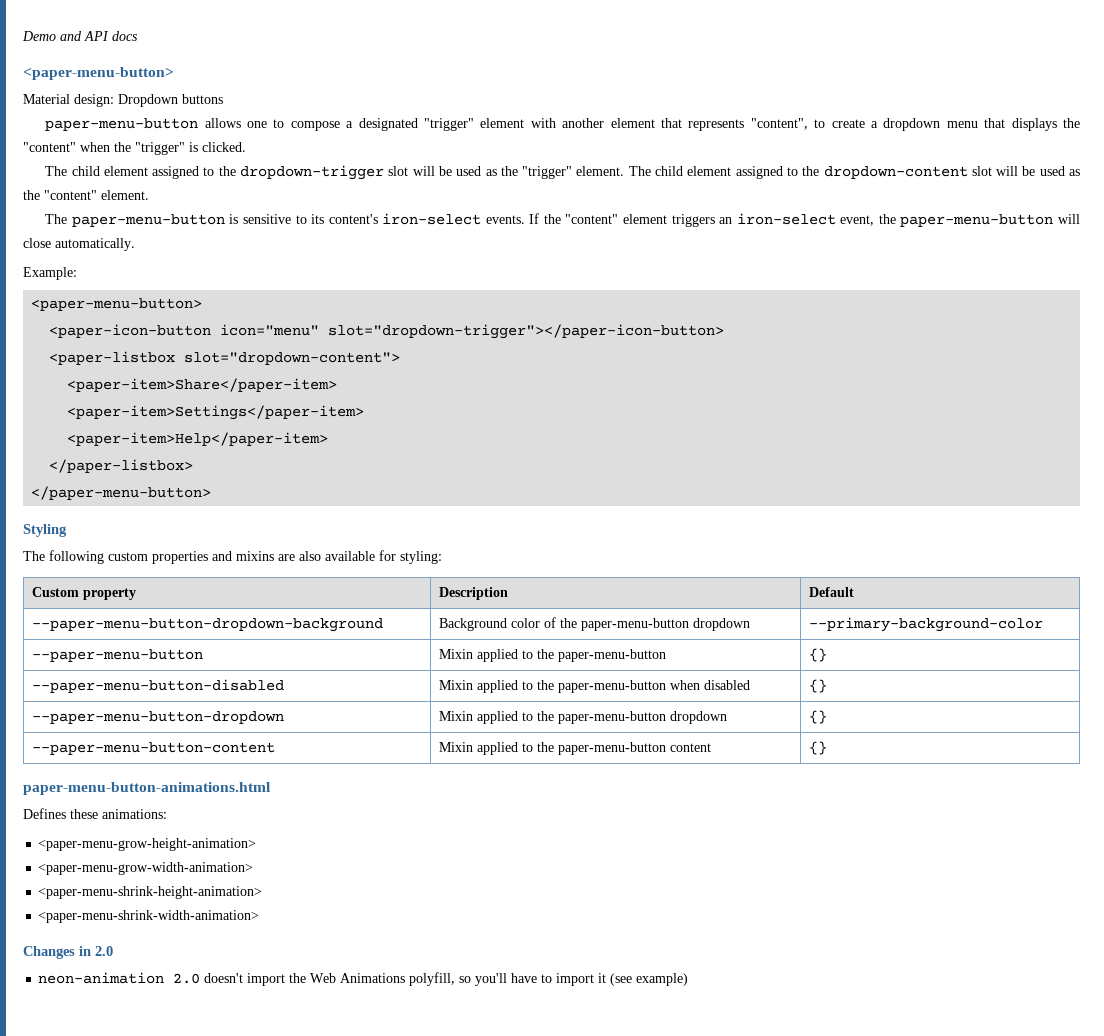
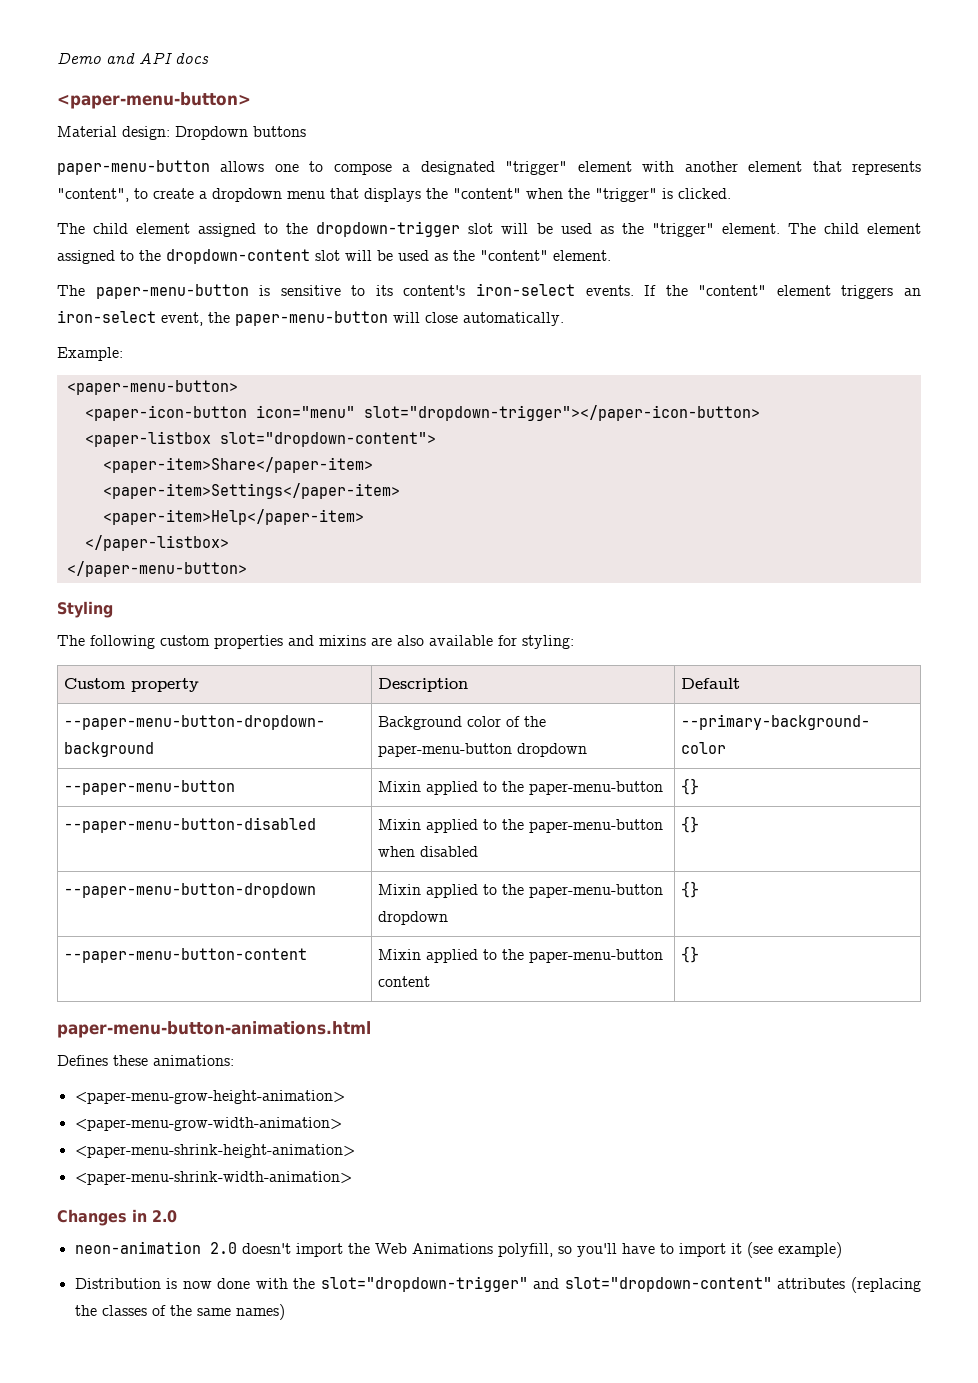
+ Distribution is now done with the slot="dropdown-trigger" and slot="dropdown-content" attributes (replacing the classes of the same names)

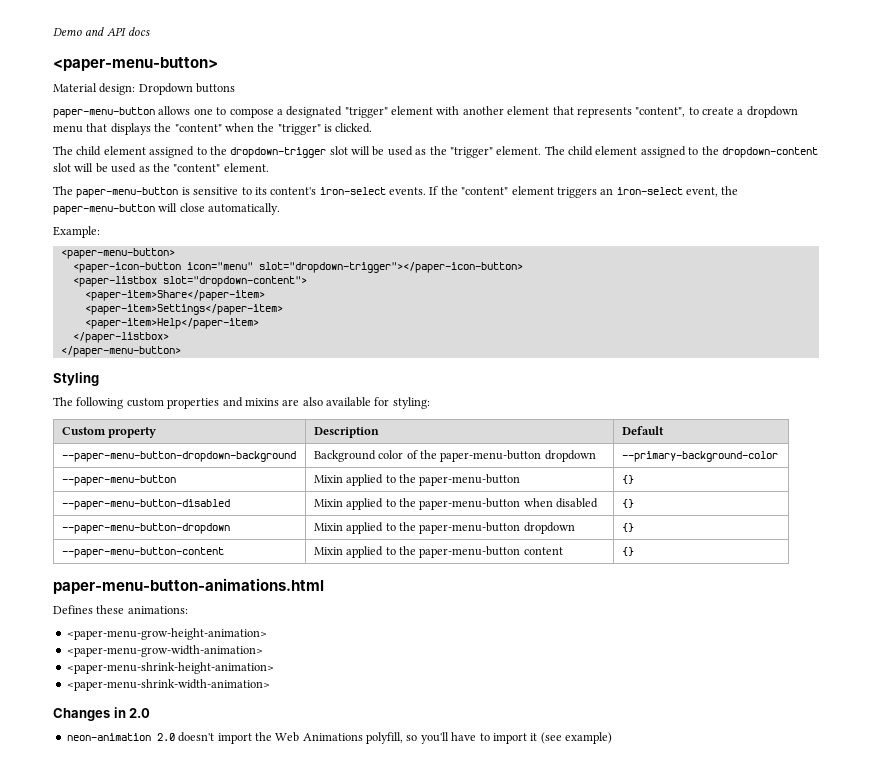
- Distribution is now done with the slot="dropdown-trigger" and slot="dropdown-content" attributes (replacing the classes of the same names)

